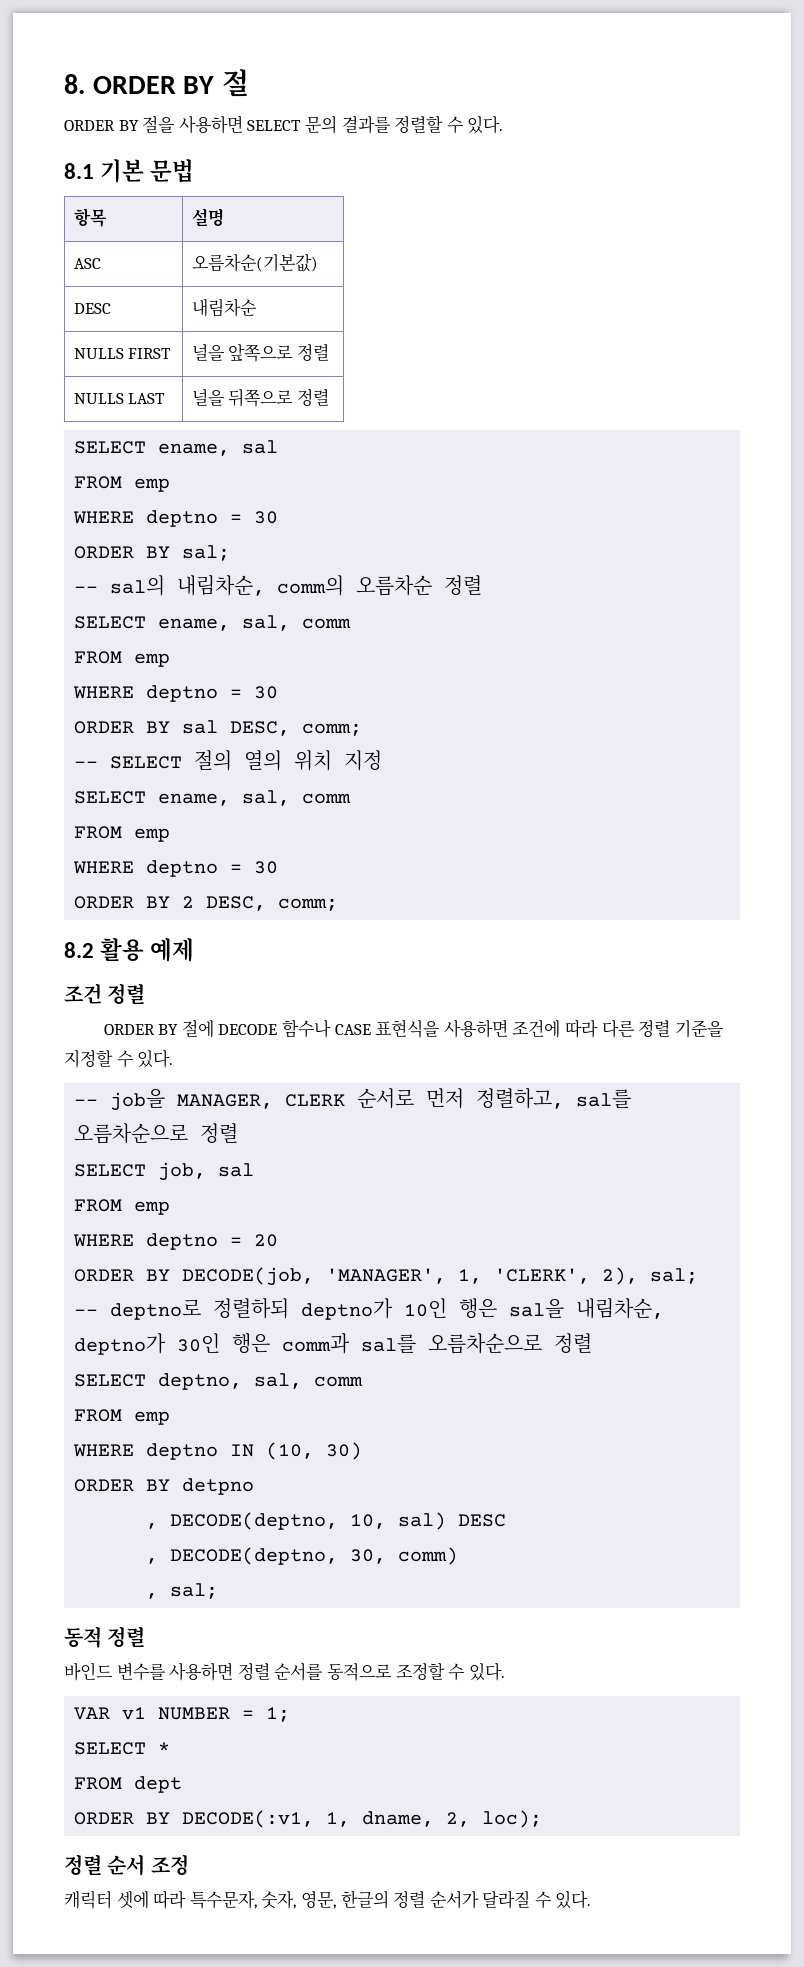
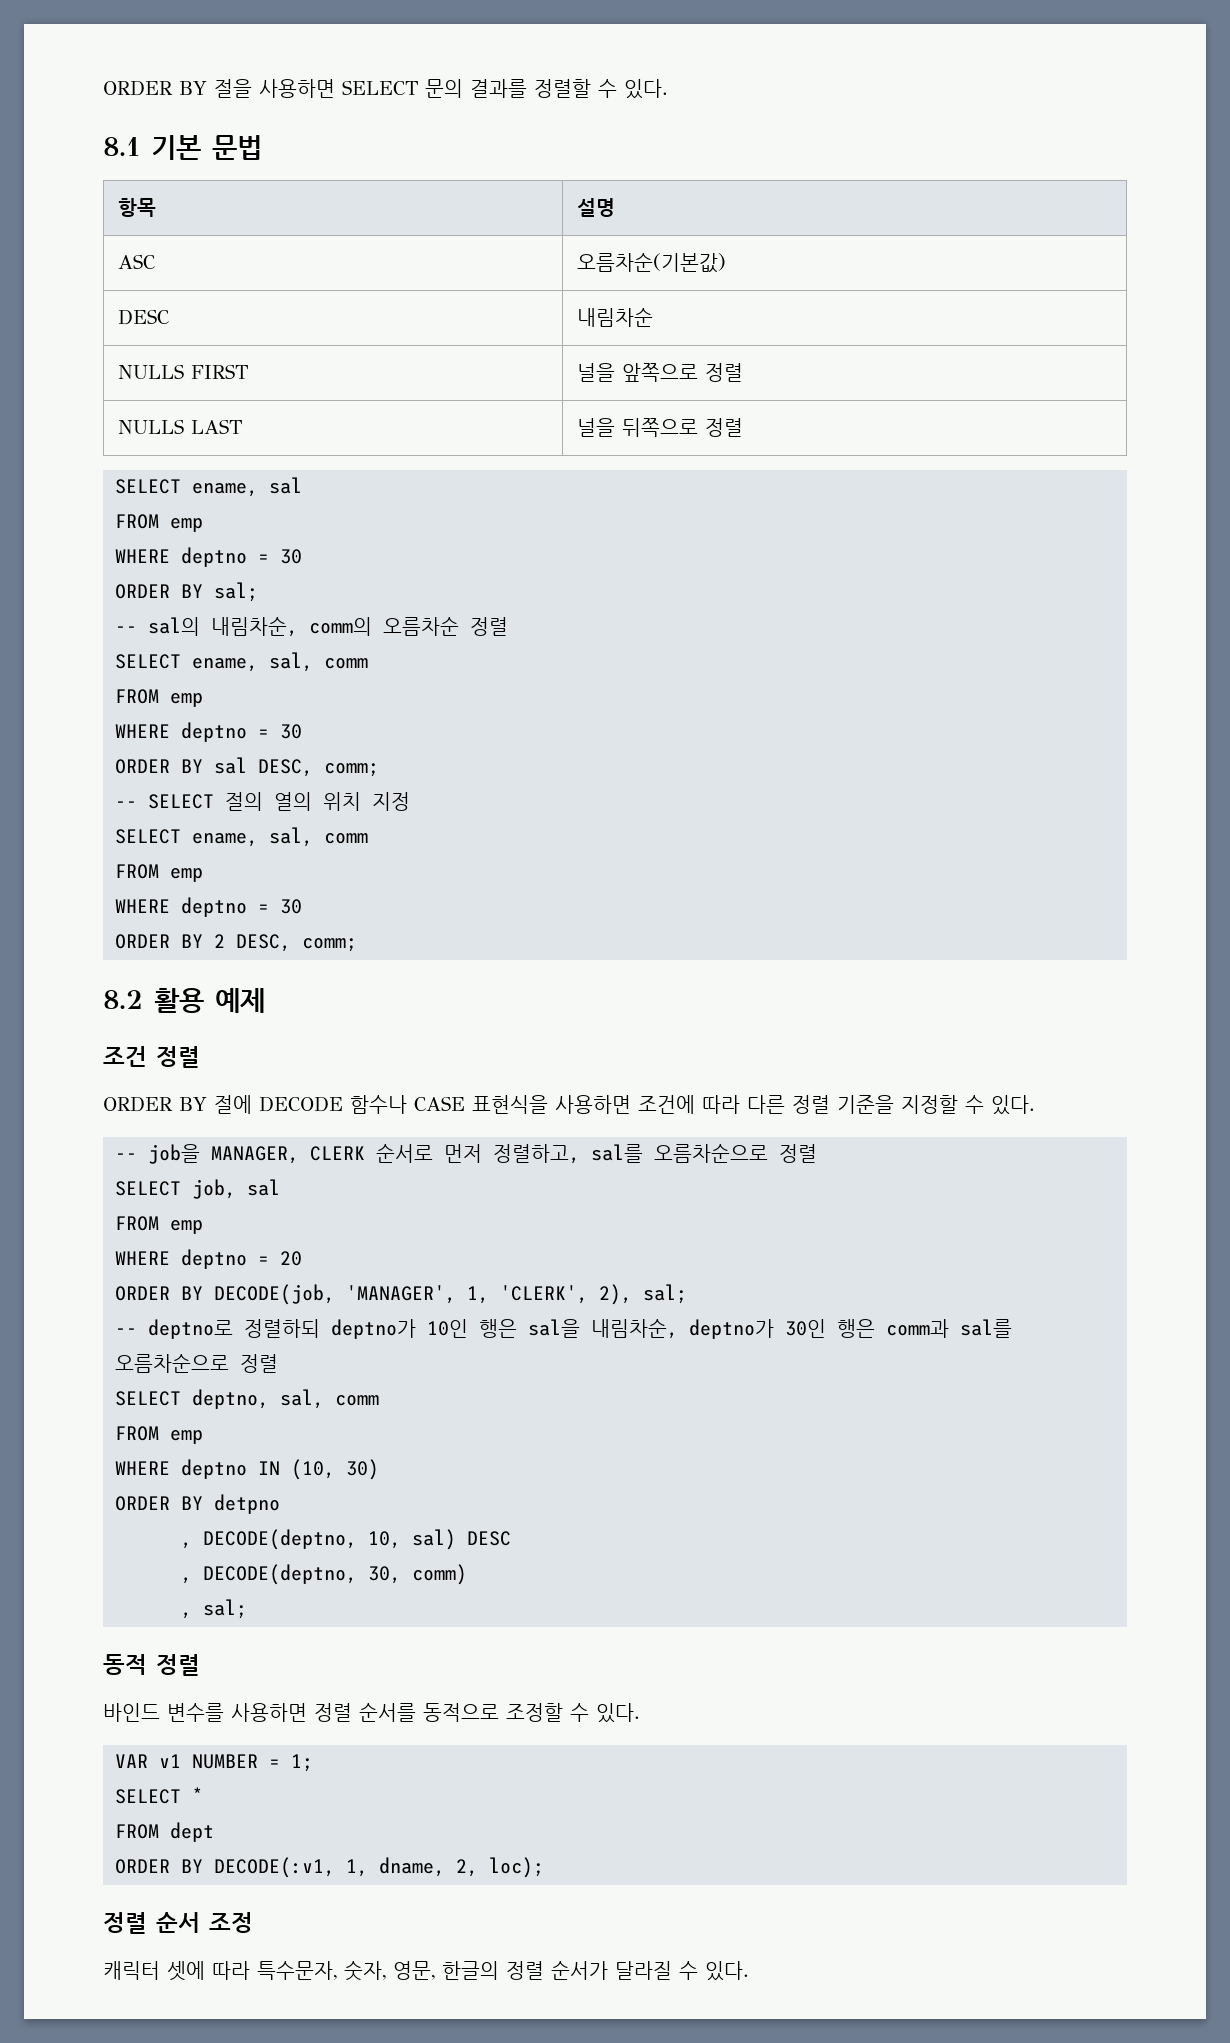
- 8. ORDER BY 절

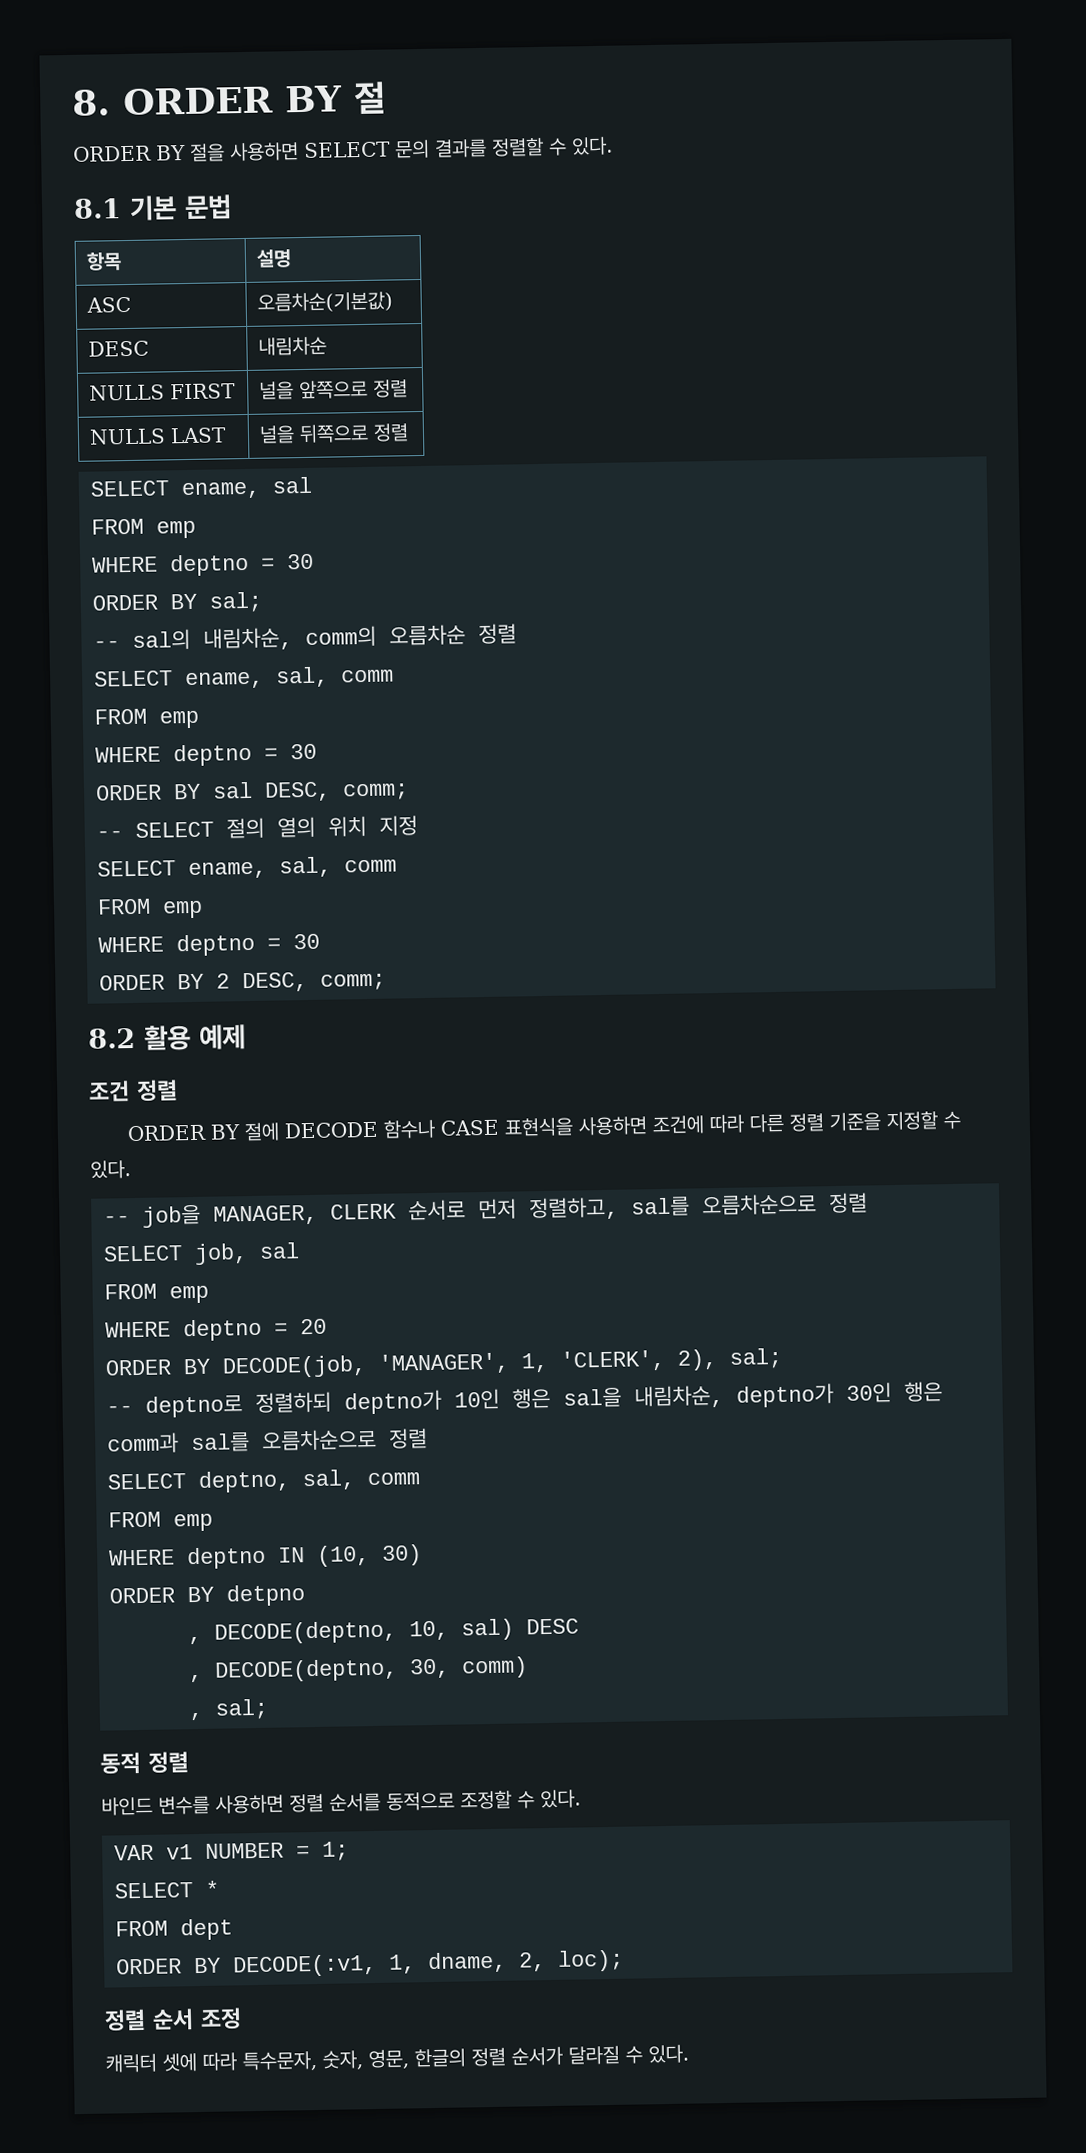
+ 8. ORDER BY 절

